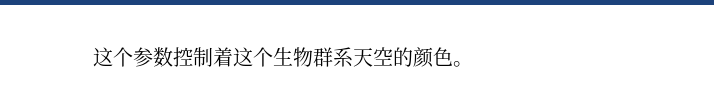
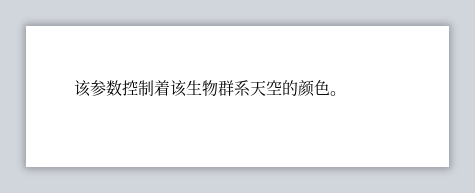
- 这个参数控制着这个生物群系天空的颜色。
+ 该参数控制着该生物群系天空的颜色。

